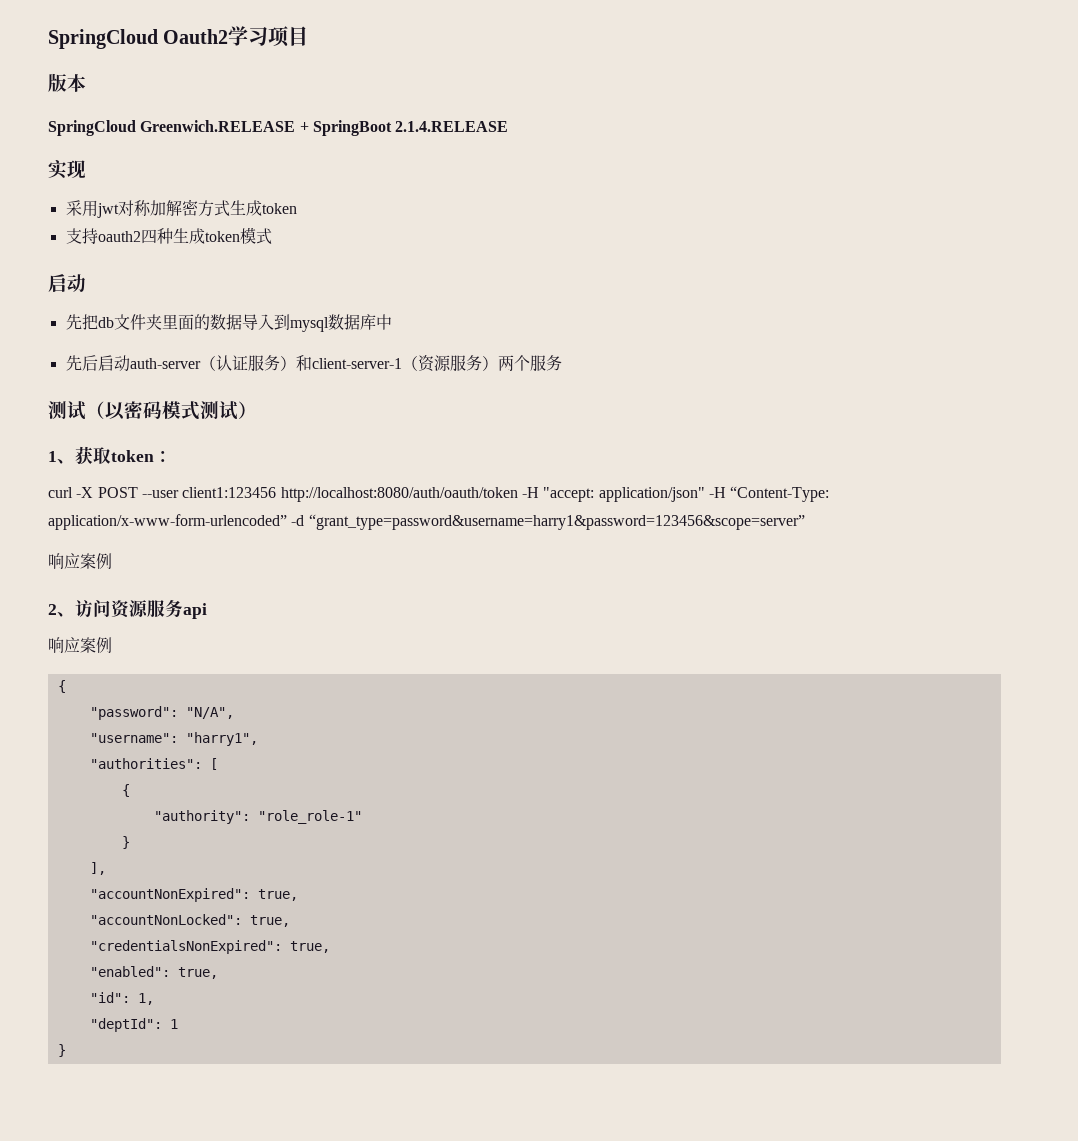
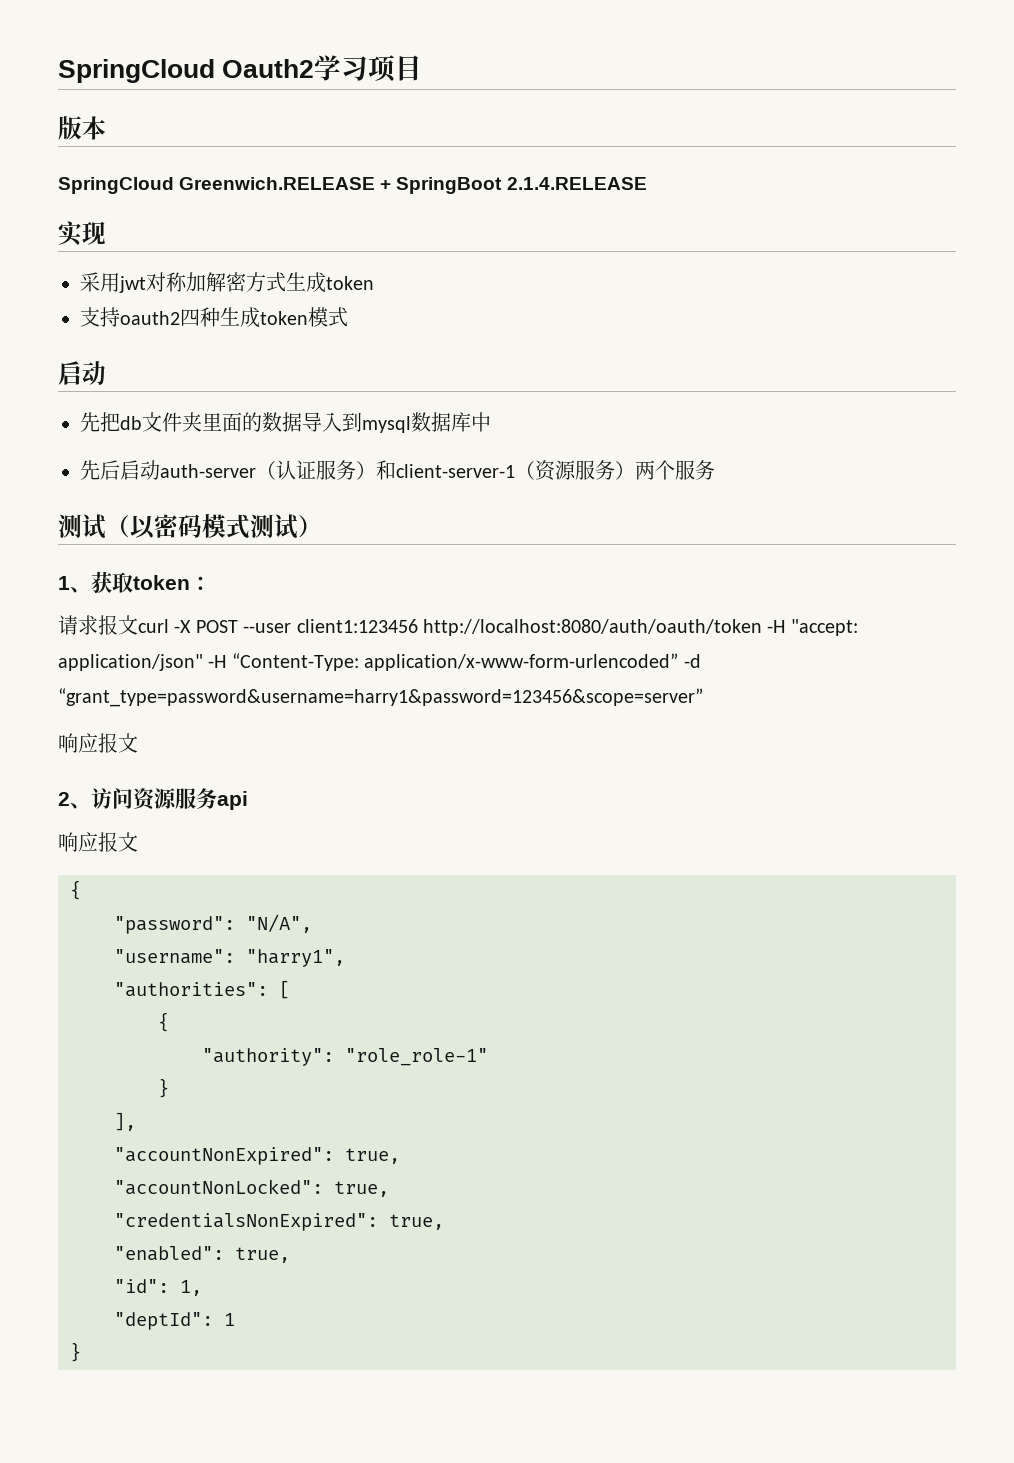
- curl -X POST --user client1:123456 http://localhost:8080/auth/oauth/token -H "accept: application/json" -H “Content-Type: application/x-www-form-urlencoded” -d “grant_type=password&username=harry1&password=123456&scope=server”
- 响应案例
+ 请求报文curl -X POST --user client1:123456 http://localhost:8080/auth/oauth/token -H "accept: application/json" -H “Content-Type: application/x-www-form-urlencoded” -d “grant_type=password&username=harry1&password=123456&scope=server”
+ 响应报文
  2、访问资源服务api
- 响应案例
+ 响应报文

